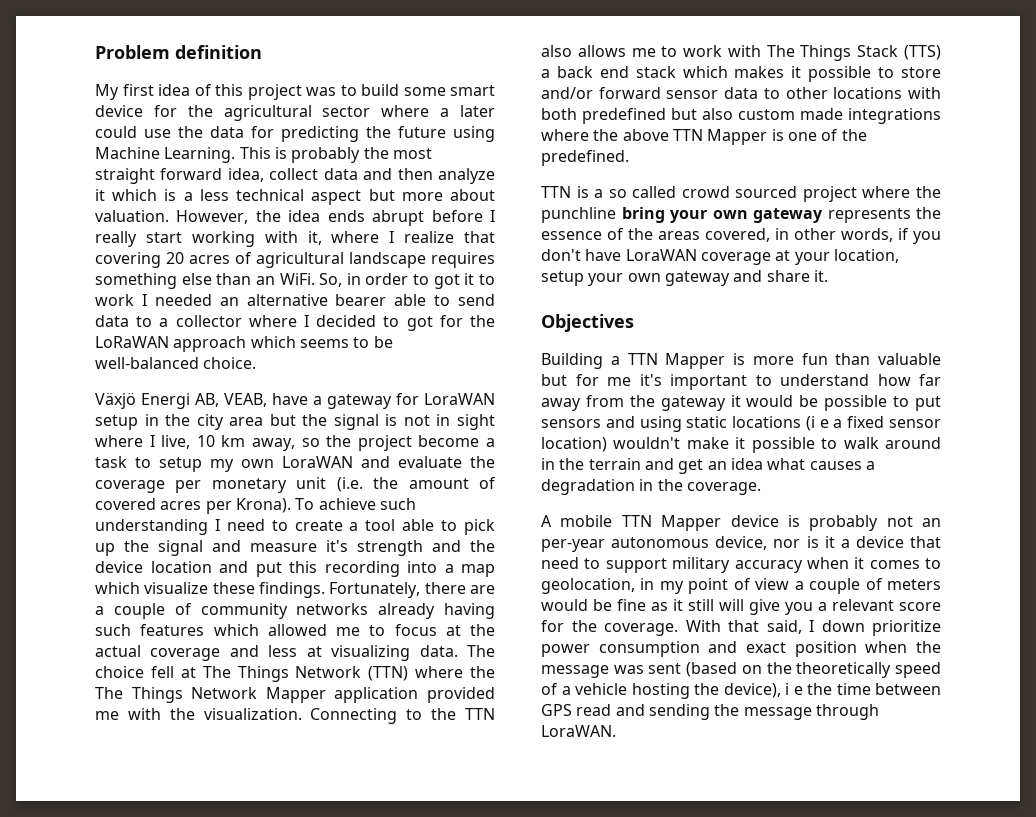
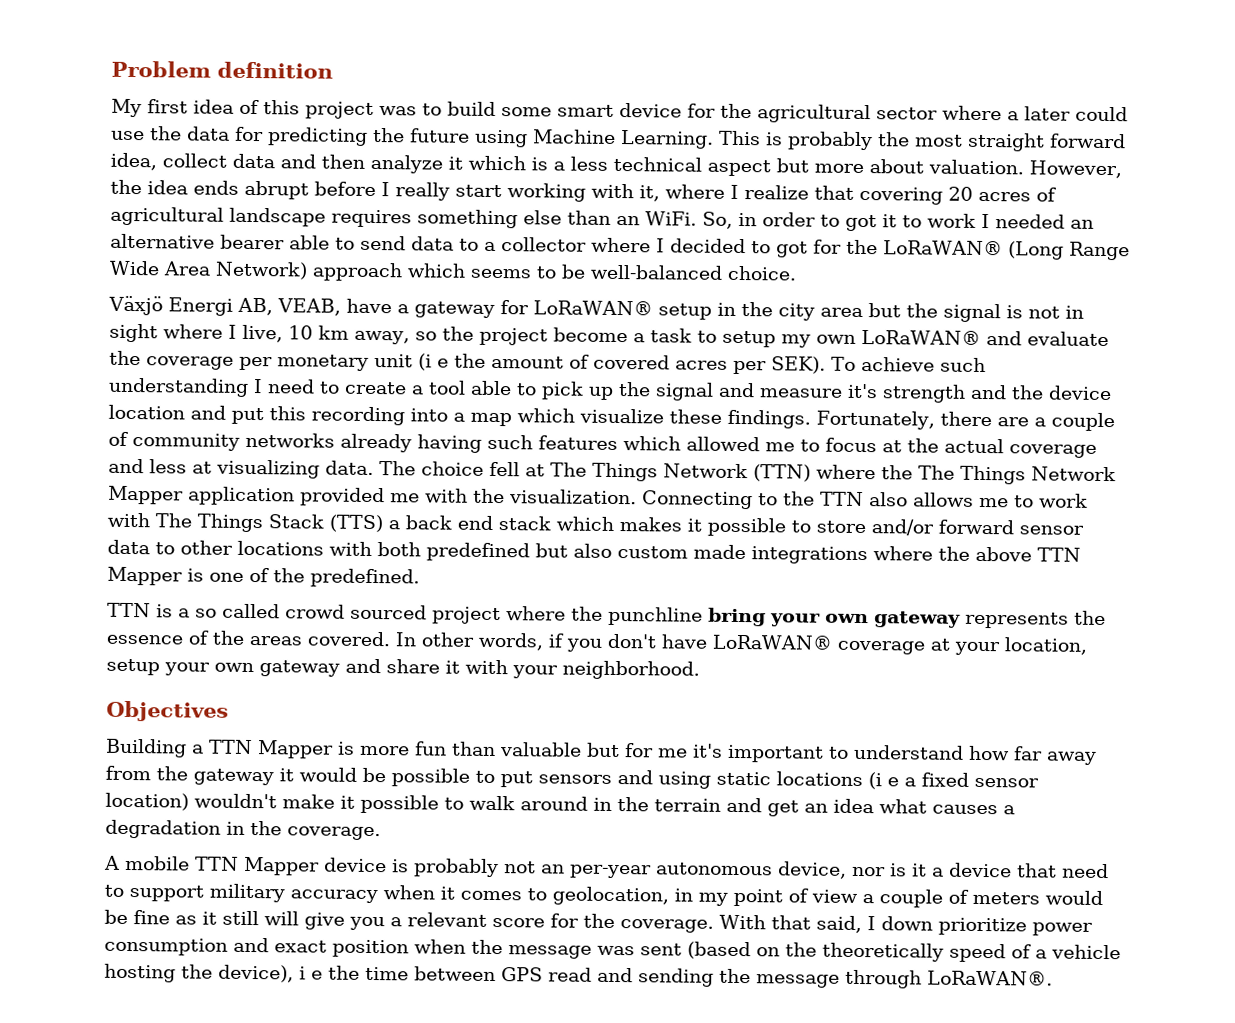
- So, in order to got it to work I needed an alternative bearer able to send data to a collector where I decided to got for the LoRaWAN approach which seems to be well-balanced choice.
+ So, in order to got it to work I needed an alternative bearer able to send data to a collector where I decided to got for the LoRaWAN® (Long Range Wide Area Network) approach which seems to be well-balanced choice.
- Växjö Energi AB, VEAB, have a gateway for LoraWAN setup in the city area but the signal is not in sight where I live, 10 km away, so the project become a task to setup my own LoraWAN and evaluate the coverage per monetary unit (i.e. the amount of covered acres per Krona).
+ Växjö Energi AB, VEAB, have a gateway for LoRaWAN® setup in the city area but the signal is not in sight where I live, 10 km away, so the project become a task to setup my own LoRaWAN® and evaluate the coverage per monetary unit (i e the amount of covered acres per SEK).
- TTN is a so called crowd sourced project where the punchline bring your own gateway represents the essence of the areas covered, in other words, if you don't have LoraWAN coverage at your location, setup your own gateway and share it.
+ TTN is a so called crowd sourced project where the punchline bring your own gateway represents the essence of the areas covered. In other words, if you don't have LoRaWAN® coverage at your location, setup your own gateway and share it with your neighborhood.
- With that said, I down prioritize power consumption and exact position when the message was sent (based on the theoretically speed of a vehicle hosting the device), i e the time between GPS read and sending the message through LoraWAN.
+ With that said, I down prioritize power consumption and exact position when the message was sent (based on the theoretically speed of a vehicle hosting the device), i e the time between GPS read and sending the message through LoRaWAN®.

